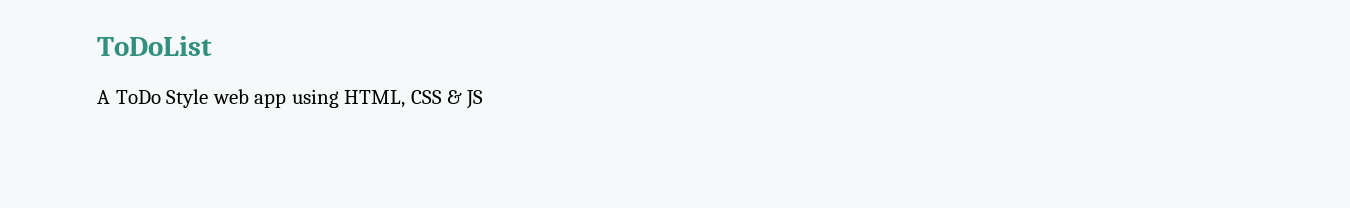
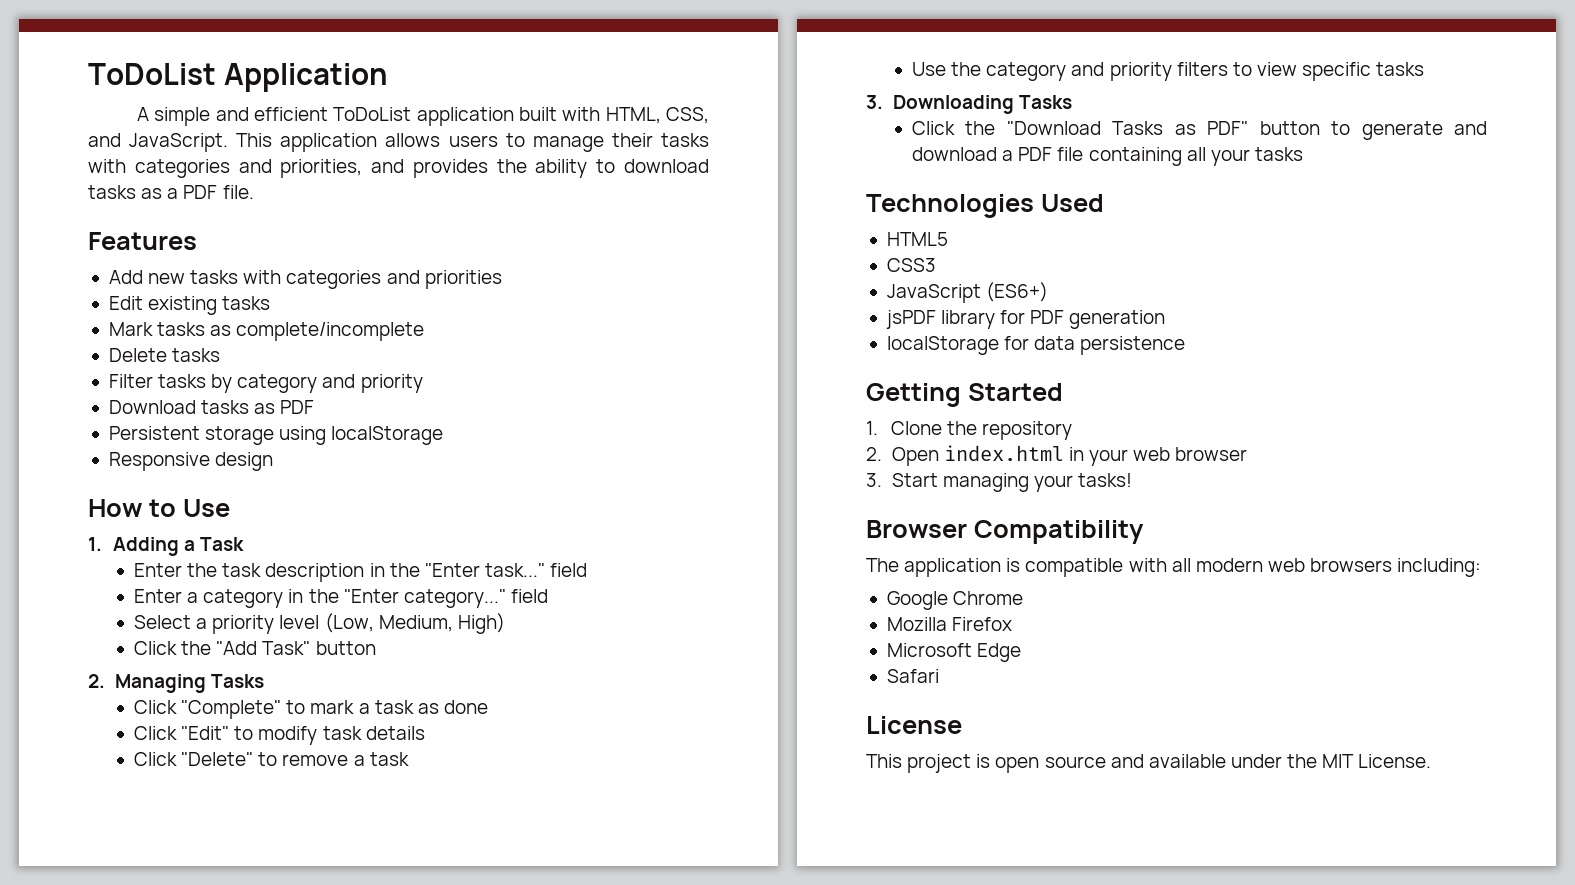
- ToDoList
+ ToDoList Application
- A ToDo Style web app using HTML, CSS & JS
+ A simple and efficient ToDoList application built with HTML, CSS, and JavaScript. This application allows users to manage their tasks with categories and priorities, and provides the ability to download tasks as a PDF file.
+ Features
+ Add new tasks with categories and priorities
+ Edit existing tasks
+ Mark tasks as complete/incomplete
+ Delete tasks
+ Filter tasks by category and priority
+ Download tasks as PDF
+ Persistent storage using localStorage
+ Responsive design
+ How to Use
+ 1. Adding a Task
+ Enter the task description in the "Enter task..." field
+ Enter a category in the "Enter category..." field
+ Select a priority level (Low, Medium, High)
+ Click the "Add Task" button
+ 2. Managing Tasks
+ Click "Complete" to mark a task as done
+ Click "Edit" to modify task details
+ Click "Delete" to remove a task
+ Use the category and priority filters to view specific tasks
+ 3. Downloading Tasks
+ Click the "Download Tasks as PDF" button to generate and download a PDF file containing all your tasks
+ Technologies Used
+ HTML5
+ CSS3
+ JavaScript (ES6+)
+ jsPDF library for PDF generation
+ localStorage for data persistence
+ Getting Started
+ 1. Clone the repository
+ 2. Open index.html in your web browser
+ 3. Start managing your tasks!
+ Browser Compatibility
+ The application is compatible with all modern web browsers including:
+ Google Chrome
+ Mozilla Firefox
+ Microsoft Edge
+ Safari
+ License
+ This project is open source and available under the MIT License.

